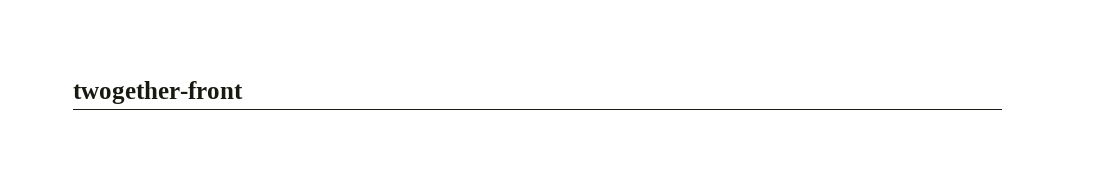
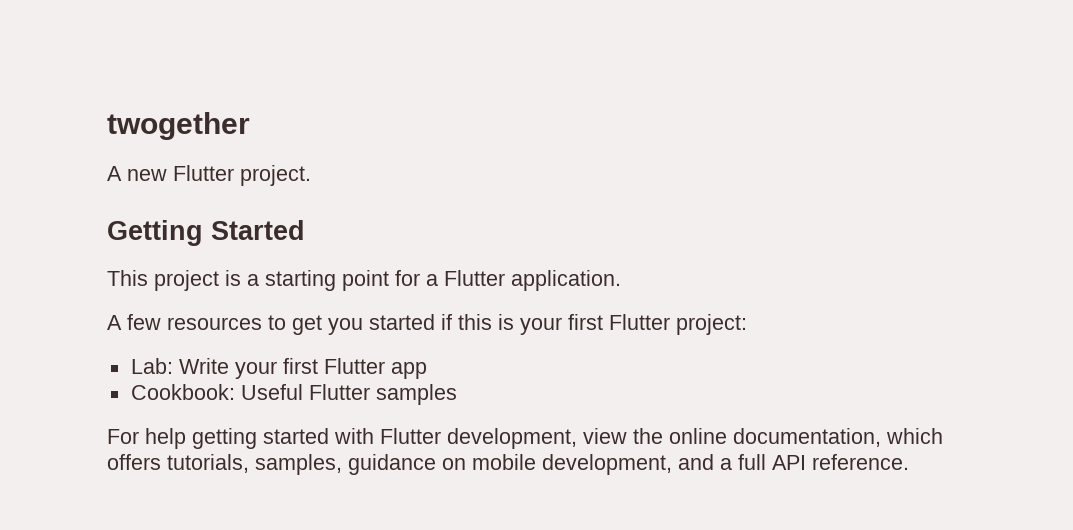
- twogether-front
+ twogether
+ A new Flutter project.
+ Getting Started
+ This project is a starting point for a Flutter application.
+ A few resources to get you started if this is your first Flutter project:
+ Lab: Write your first Flutter app
+ Cookbook: Useful Flutter samples
+ For help getting started with Flutter development, view the online documentation, which offers tutorials, samples, guidance on mobile development, and a full API reference.

